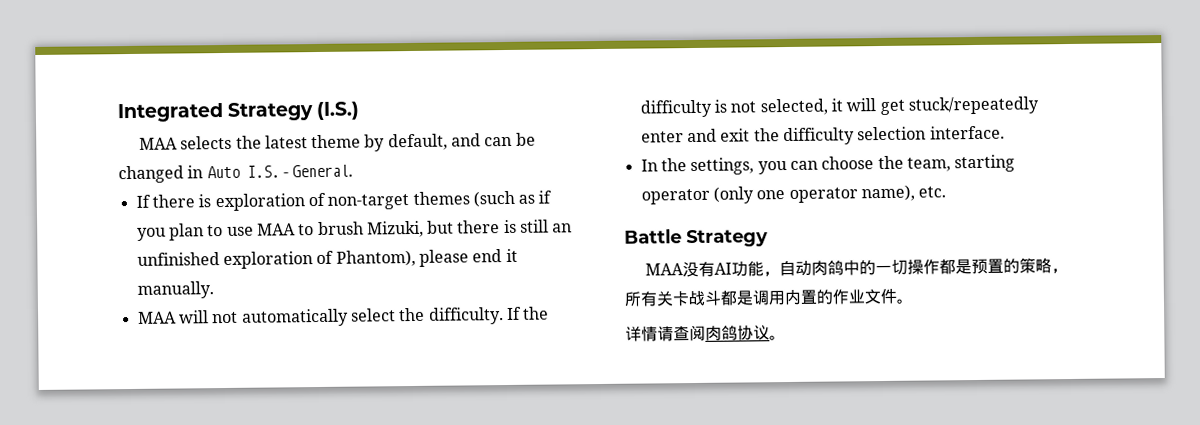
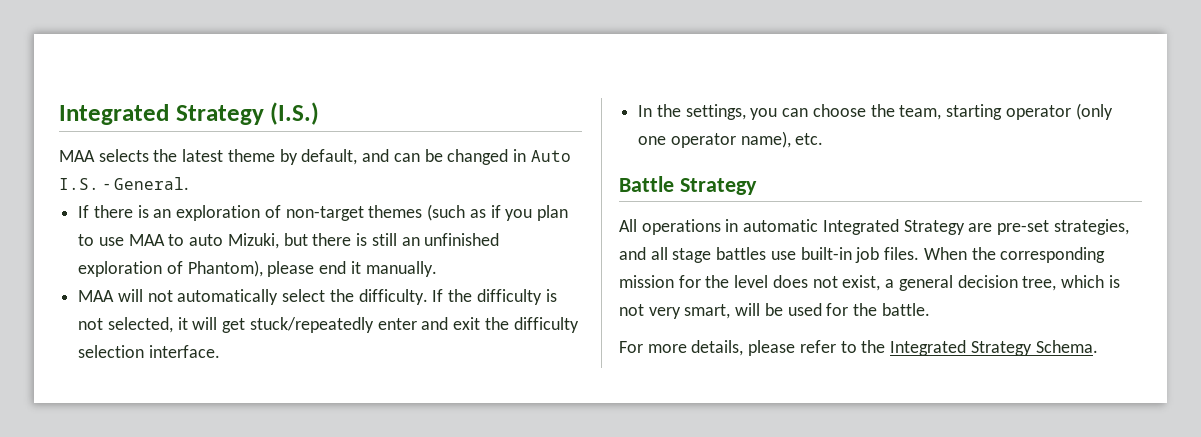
- If there is exploration of non-target themes (such as if you plan to use MAA to brush Mizuki, but there is still an unfinished exploration of Phantom), please end it manually.
+ If there is an exploration of non-target themes (such as if you plan to use MAA to auto Mizuki, but there is still an unfinished exploration of Phantom), please end it manually.
- MAA没有AI功能，自动肉鸽中的一切操作都是预置的策略，所有关卡战斗都是调用内置的作业文件。
- 详情请查阅肉鸽协议。
+ All operations in automatic Integrated Strategy are pre-set strategies, and all stage battles use built-in job files. When the corresponding mission for the level does not exist, a general decision tree, which is not very smart, will be used for the battle.
+ For more details, please refer to the Integrated Strategy Schema.

